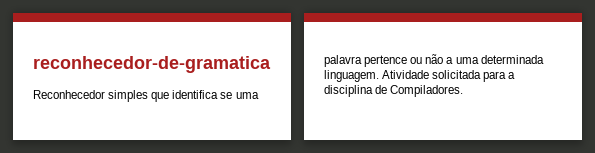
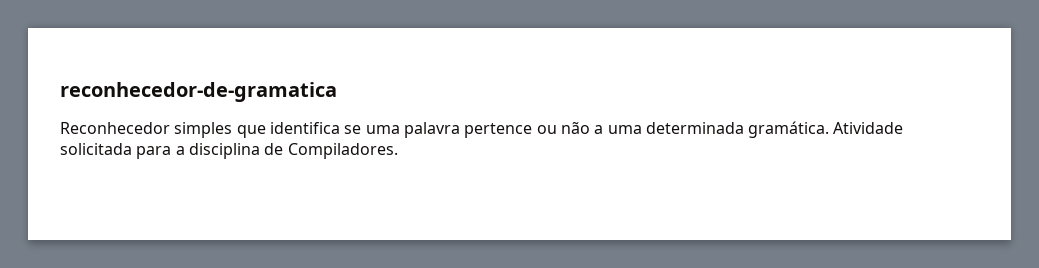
- Reconhecedor simples que identifica se uma palavra pertence ou não a uma determinada linguagem.
+ Reconhecedor simples que identifica se uma palavra pertence ou não a uma determinada gramática.

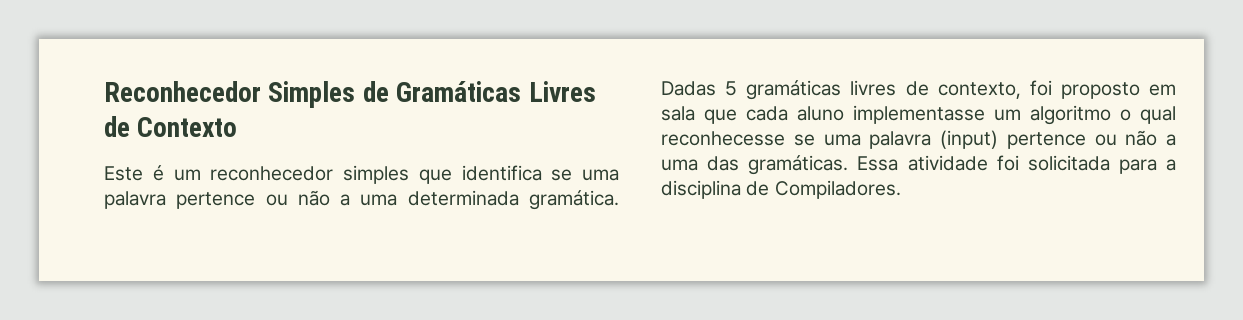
- reconhecedor-de-gramatica
- Reconhecedor simples que identifica se uma palavra pertence ou não a uma determinada gramática.
+ Reconhecedor Simples de Gramáticas Livres de Contexto
+ Este é um reconhecedor simples que identifica se uma palavra pertence ou não a uma determinada gramática.
- Atividade solicitada para a disciplina de Compiladores.
+ Dadas 5 gramáticas livres de contexto, foi proposto em sala que cada aluno implementasse um algoritmo o qual reconhecesse se uma palavra (input) pertence ou não a uma das gramáticas. Essa atividade foi solicitada para a disciplina de Compiladores.

